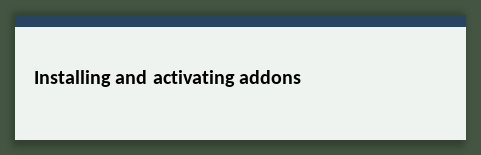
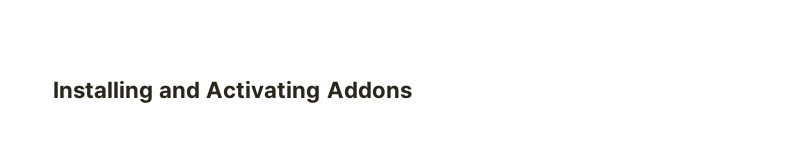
- Installing and activating addons
+ Installing and Activating Addons

